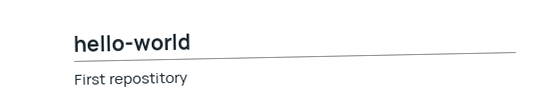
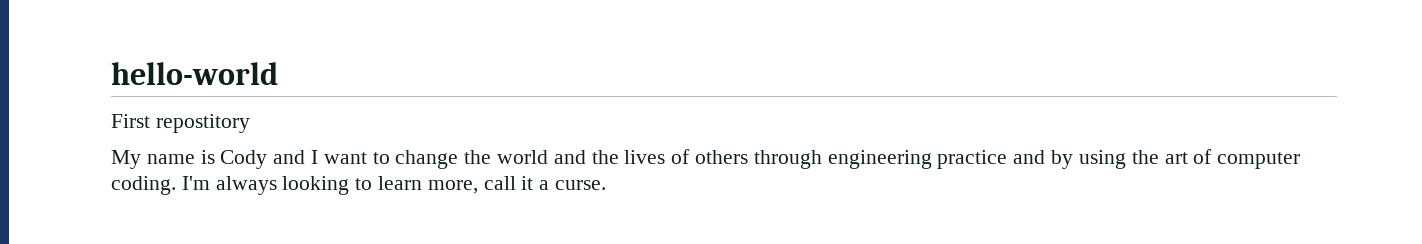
+ My name is Cody and I want to change the world and the lives of others through engineering practice and by using the art of computer coding. I'm always looking to learn more, call it a curse.

